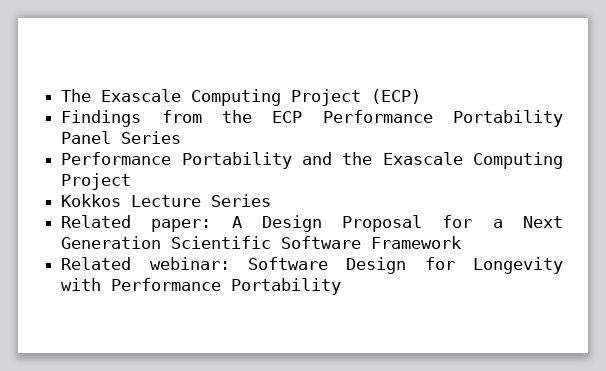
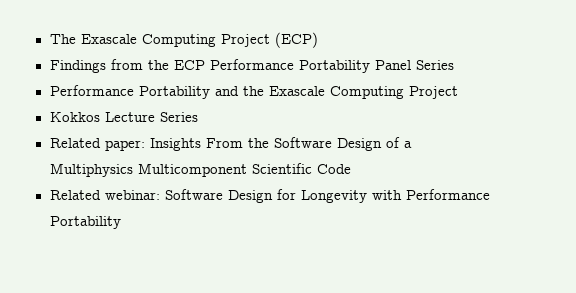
- Related paper: A Design Proposal for a Next Generation Scientific Software Framework
+ Related paper: Insights From the Software Design of a Multiphysics Multicomponent Scientific Code

